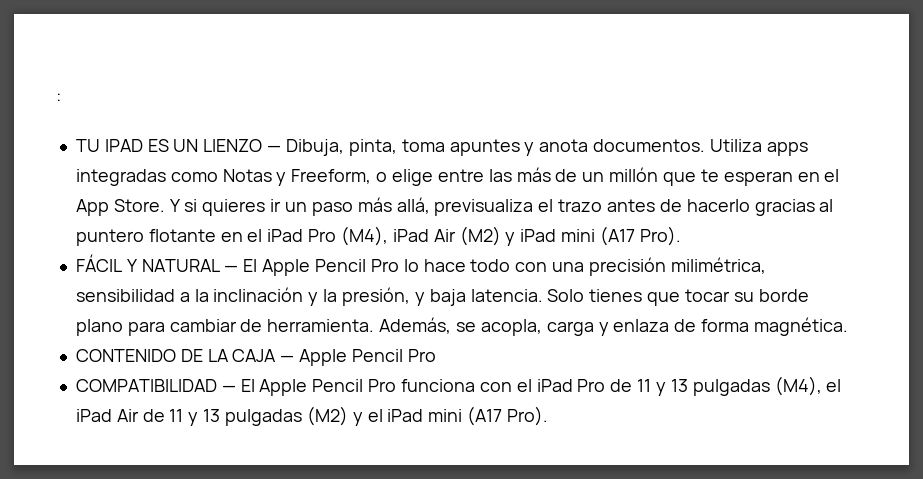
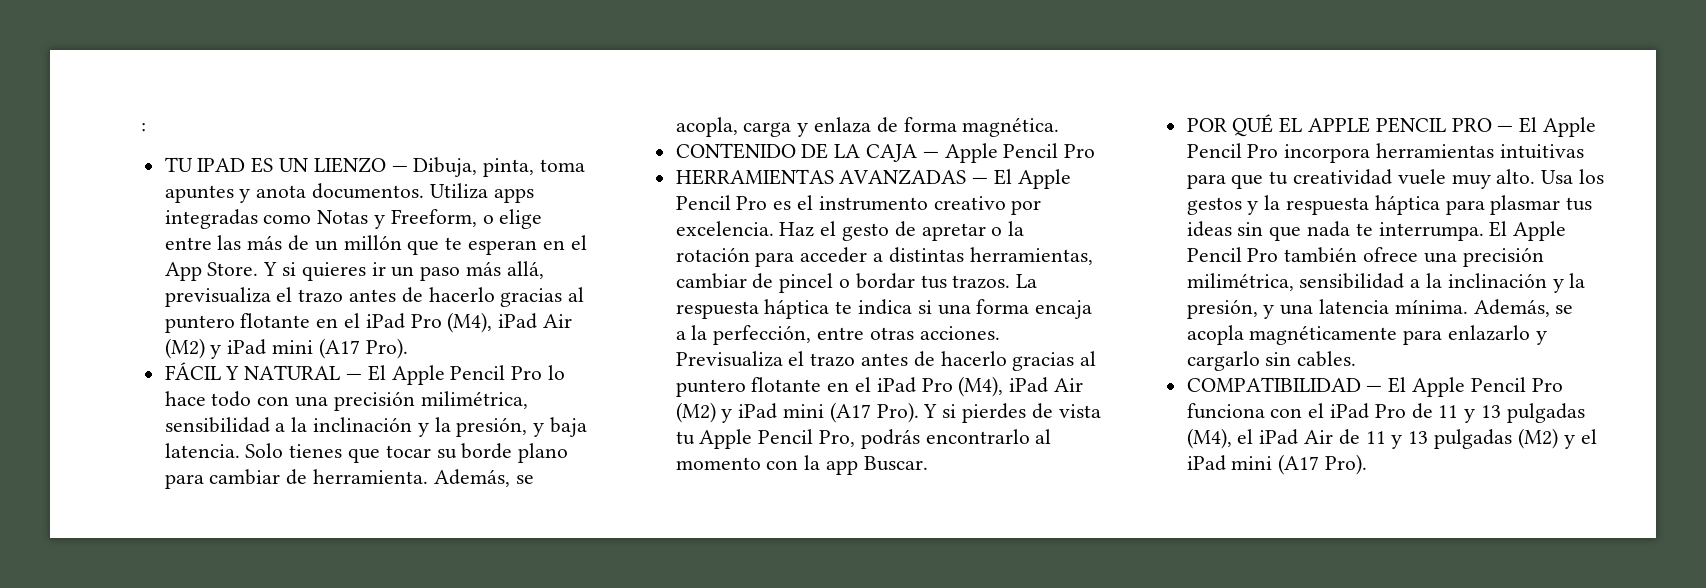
+ HERRAMIENTAS AVANZADAS — El Apple Pencil Pro es el instrumento creativo por excelencia. Haz el gesto de apretar o la rotación para acceder a distintas herramientas, cambiar de pincel o bordar tus trazos. La respuesta háptica te indica si una forma encaja a la perfección, entre otras acciones. Previsualiza el trazo antes de hacerlo gracias al puntero flotante en el iPad Pro (M4), iPad Air (M2) y iPad mini (A17 Pro). Y si pierdes de vista tu Apple Pencil Pro, podrás encontrarlo al momento con la app Buscar.
+ POR QUÉ EL APPLE PENCIL PRO — El Apple Pencil Pro incorpora herramientas intuitivas para que tu creatividad vuele muy alto. Usa los gestos y la respuesta háptica para plasmar tus ideas sin que nada te interrumpa. El Apple Pencil Pro también ofrece una precisión milimétrica, sensibilidad a la inclinación y la presión, y una latencia mínima. Además, se acopla magnéticamente para enlazarlo y cargarlo sin cables.

